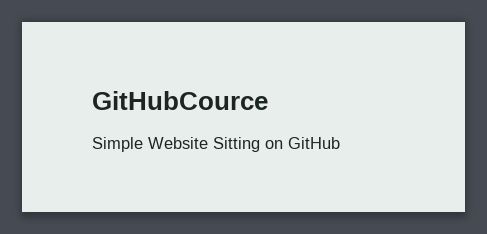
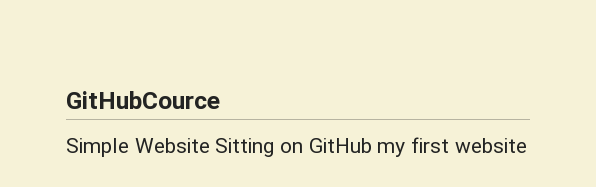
- Simple Website Sitting on GitHub
+ Simple Website Sitting on GitHub my first website

